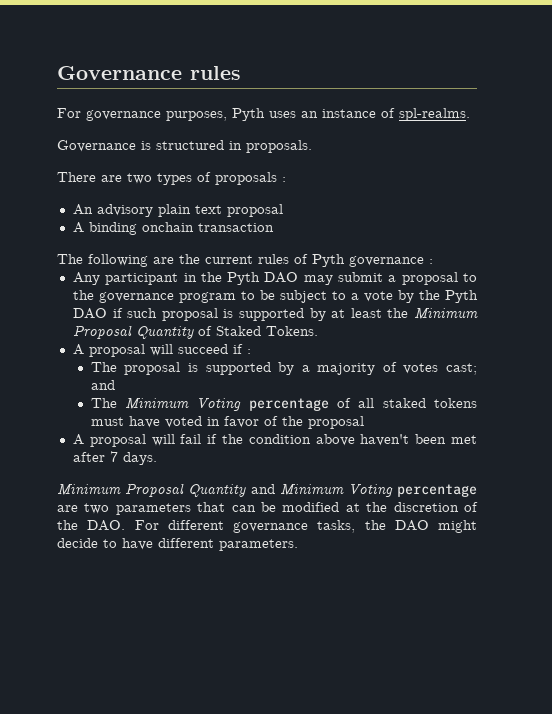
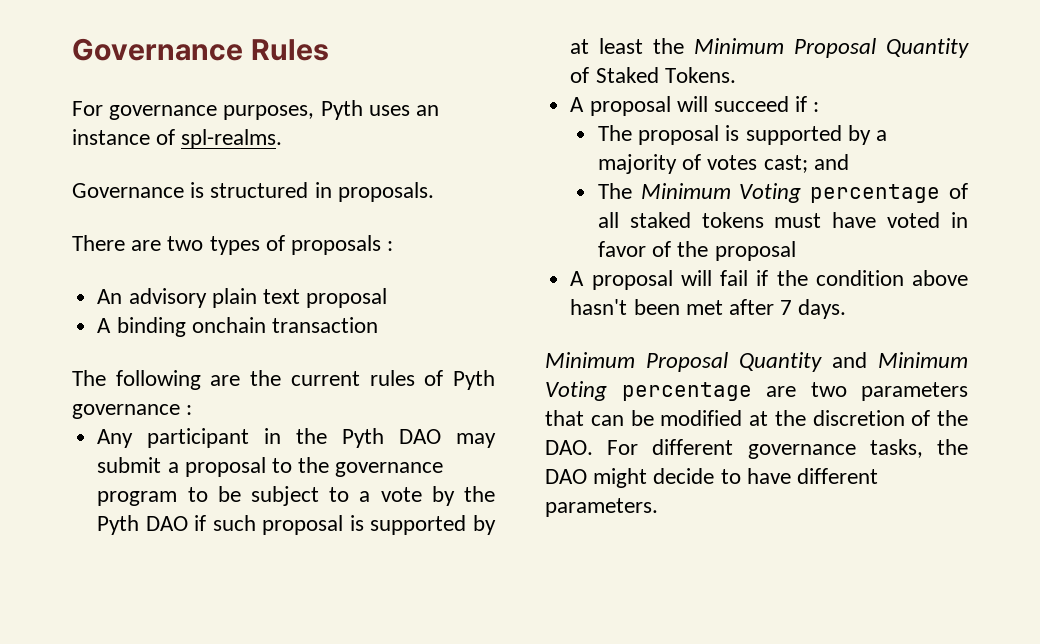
- Governance rules
+ Governance Rules
- A proposal will fail if the condition above haven't been met after 7 days.
+ A proposal will fail if the condition above hasn't been met after 7 days.

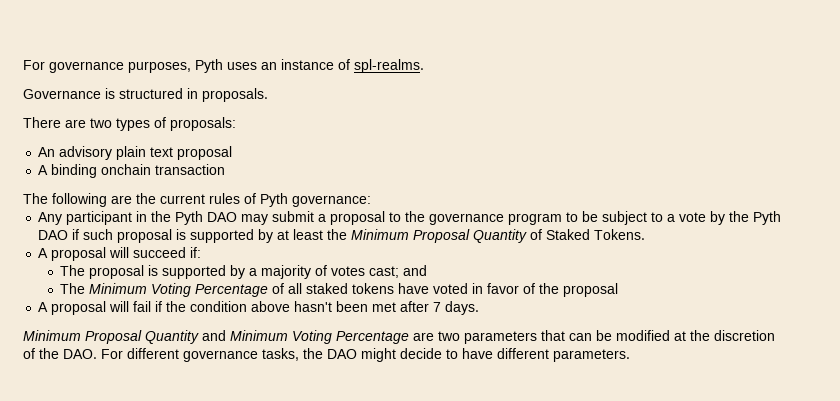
- Governance Rules
- There are two types of proposals :
+ There are two types of proposals:
- The following are the current rules of Pyth governance :
+ The following are the current rules of Pyth governance:
- A proposal will succeed if :
+ A proposal will succeed if:
- The Minimum Voting percentage of all staked tokens must have voted in favor of the proposal
+ The Minimum Voting Percentage of all staked tokens have voted in favor of the proposal
- Minimum Proposal Quantity and Minimum Voting percentage are two parameters that can be modified at the discretion of the DAO. For different governance tasks, the DAO might decide to have different parameters.
+ Minimum Proposal Quantity and Minimum Voting Percentage are two parameters that can be modified at the discretion of the DAO. For different governance tasks, the DAO might decide to have different parameters.

